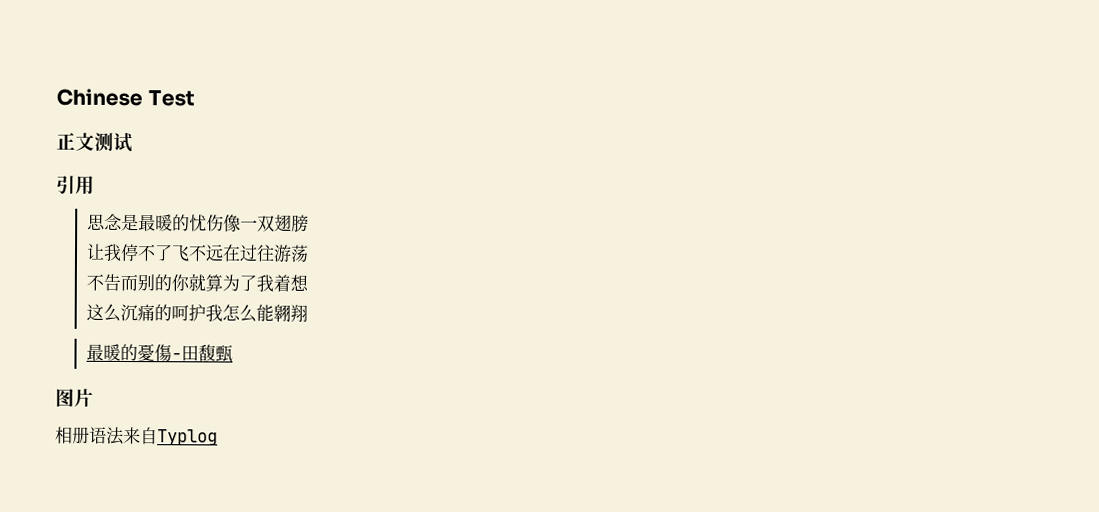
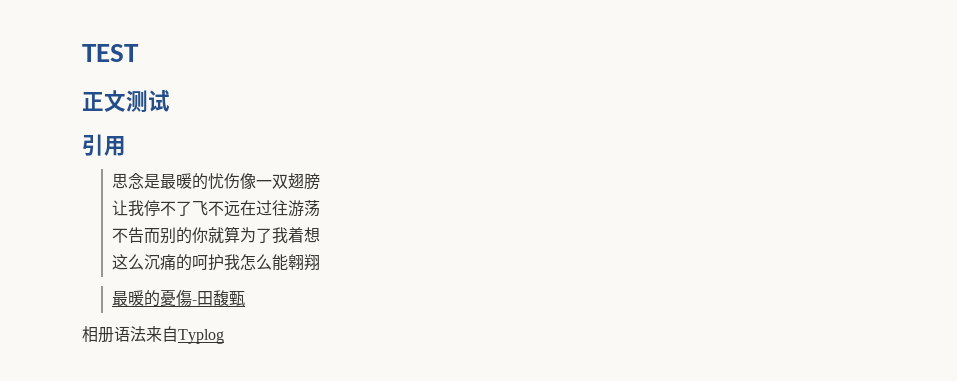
- Chinese Test
+ TEST
- 图片

